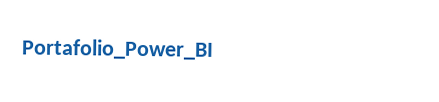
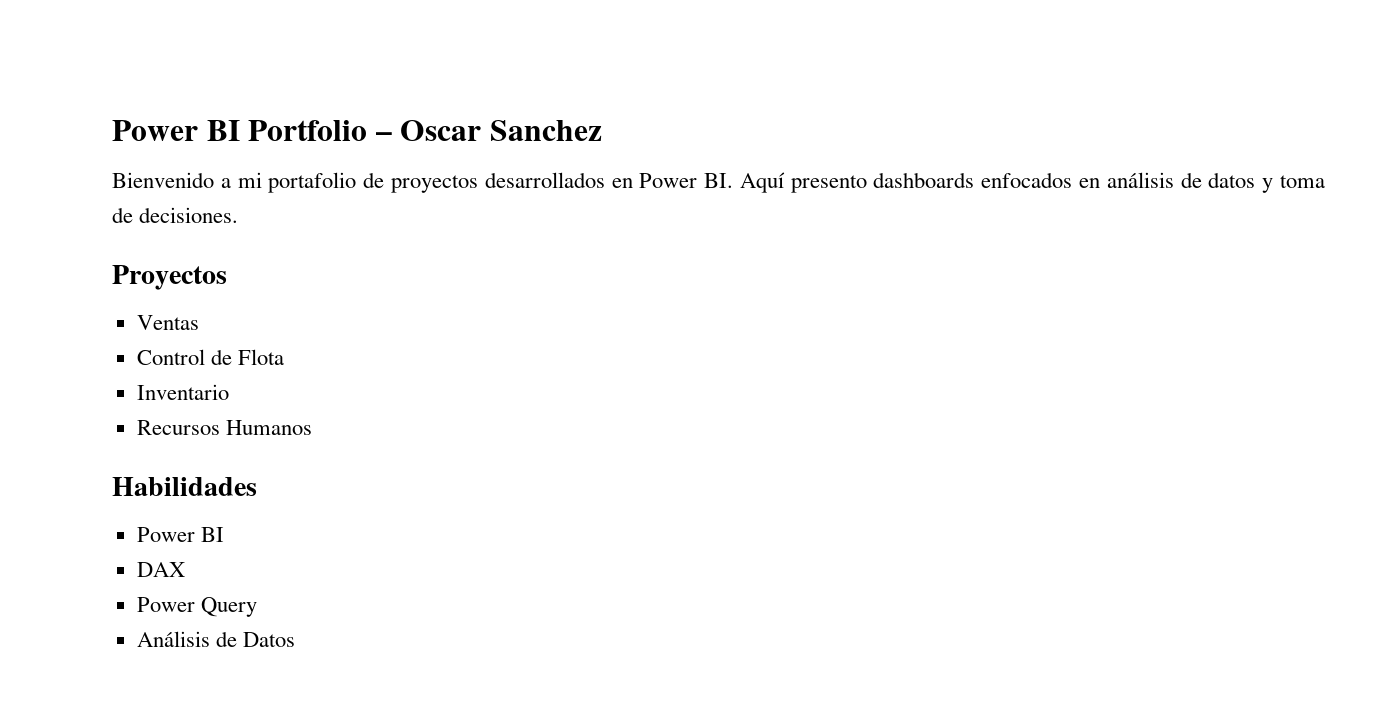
- Portafolio_Power_BI
+ Power BI Portfolio – Oscar Sanchez
+ Bienvenido a mi portafolio de proyectos desarrollados en Power BI. Aquí presento dashboards enfocados en análisis de datos y toma de decisiones.
+ Proyectos
+ Ventas
+ Control de Flota
+ Inventario
+ Recursos Humanos
+ Habilidades
+ Power BI
+ DAX
+ Power Query
+ Análisis de Datos

